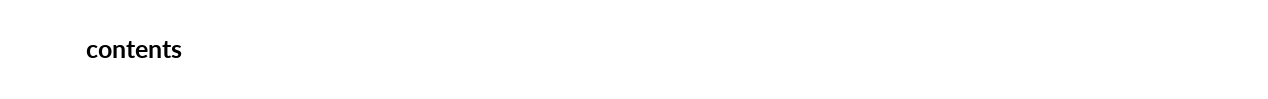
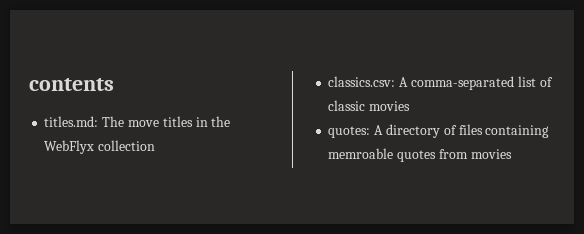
+ titles.md: The move titles in the WebFlyx collection
+ classics.csv: A comma-separated list of classic movies
+ quotes: A directory of files containing memroable quotes from movies

